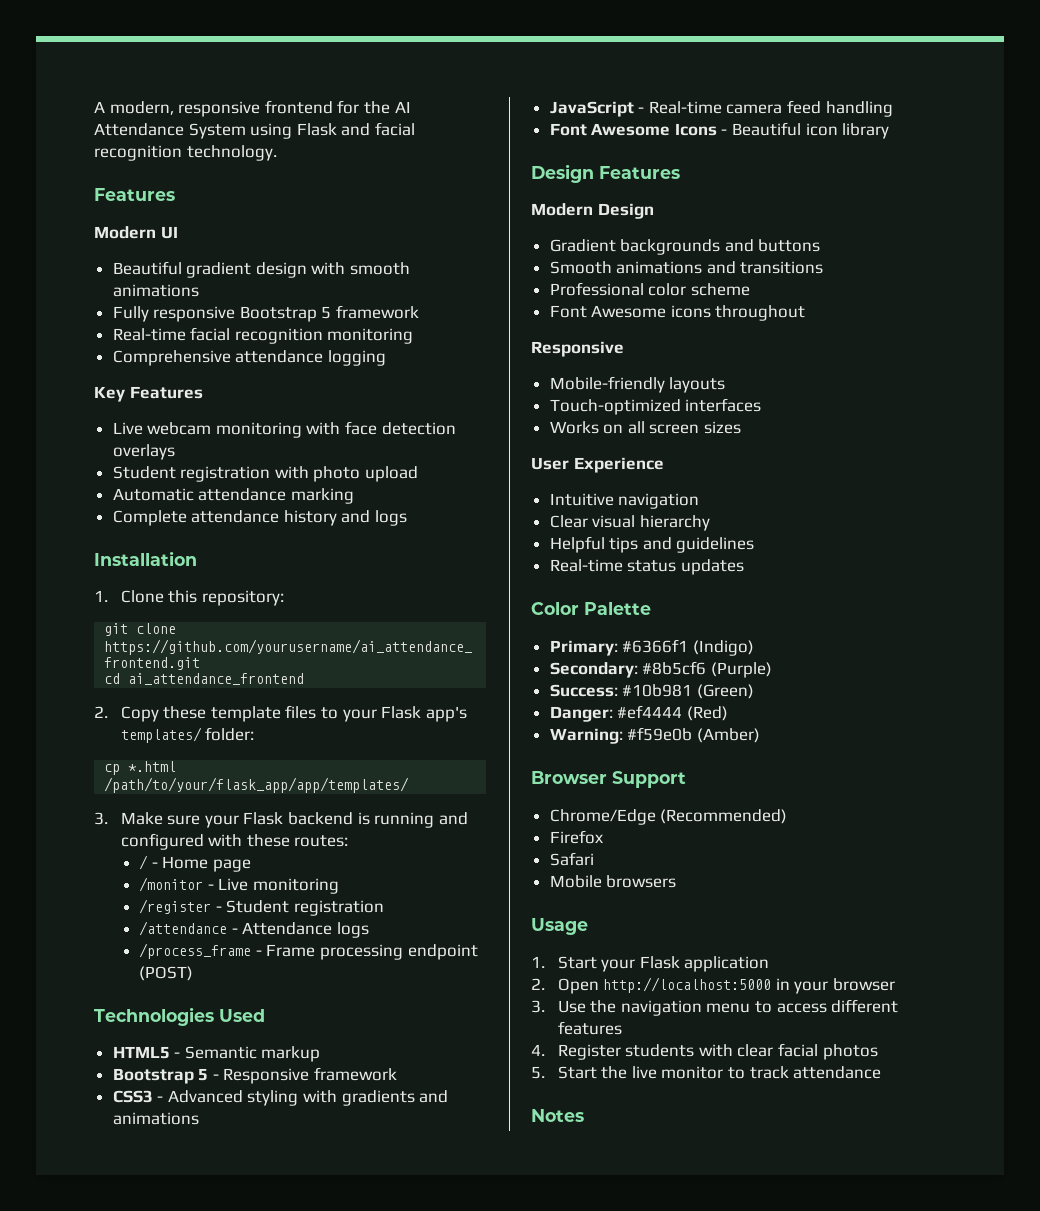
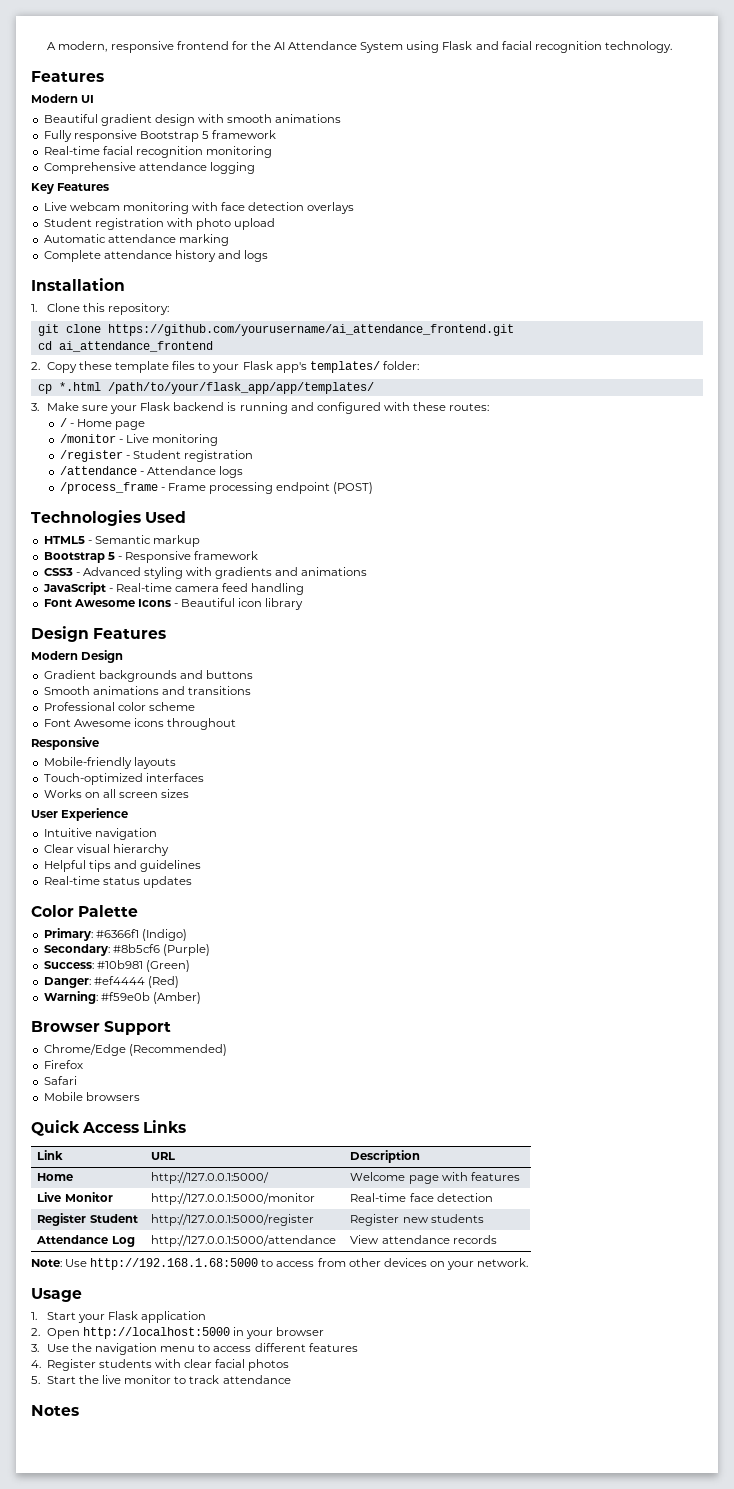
+ Quick Access Links
+ Link | URL | Description
+ Home | http://127.0.0.1:5000/ | Welcome page with features
+ Live Monitor | http://127.0.0.1:5000/monitor | Real-time face detection
+ Register Student | http://127.0.0.1:5000/register | Register new students
+ Attendance Log | http://127.0.0.1:5000/attendance | View attendance records
+ Note: Use http://192.168.1.68:5000 to access from other devices on your network.

